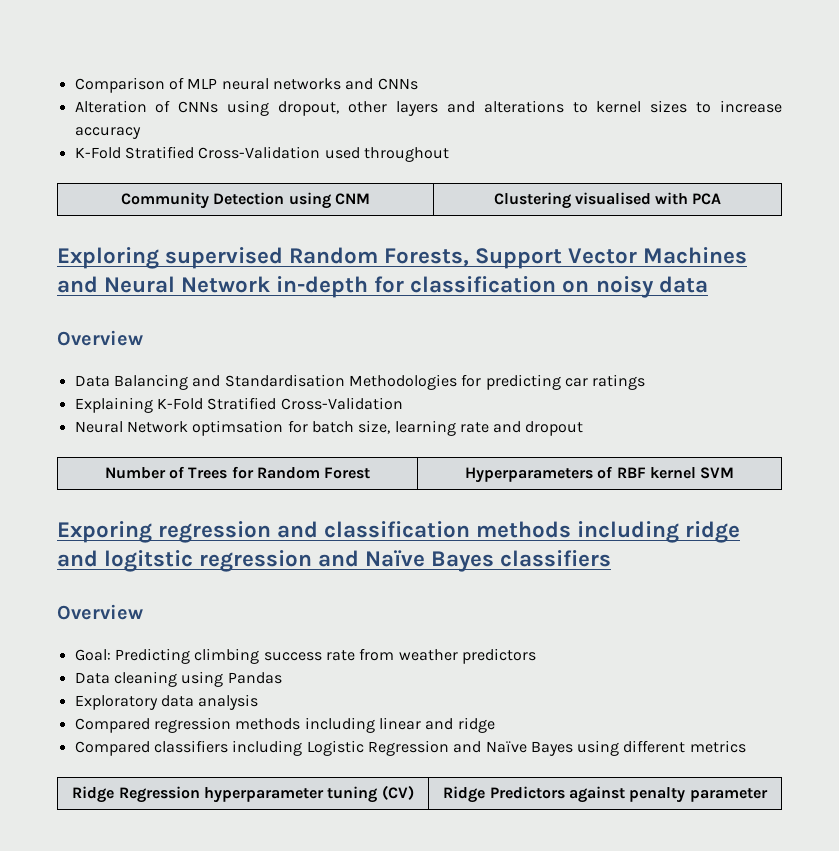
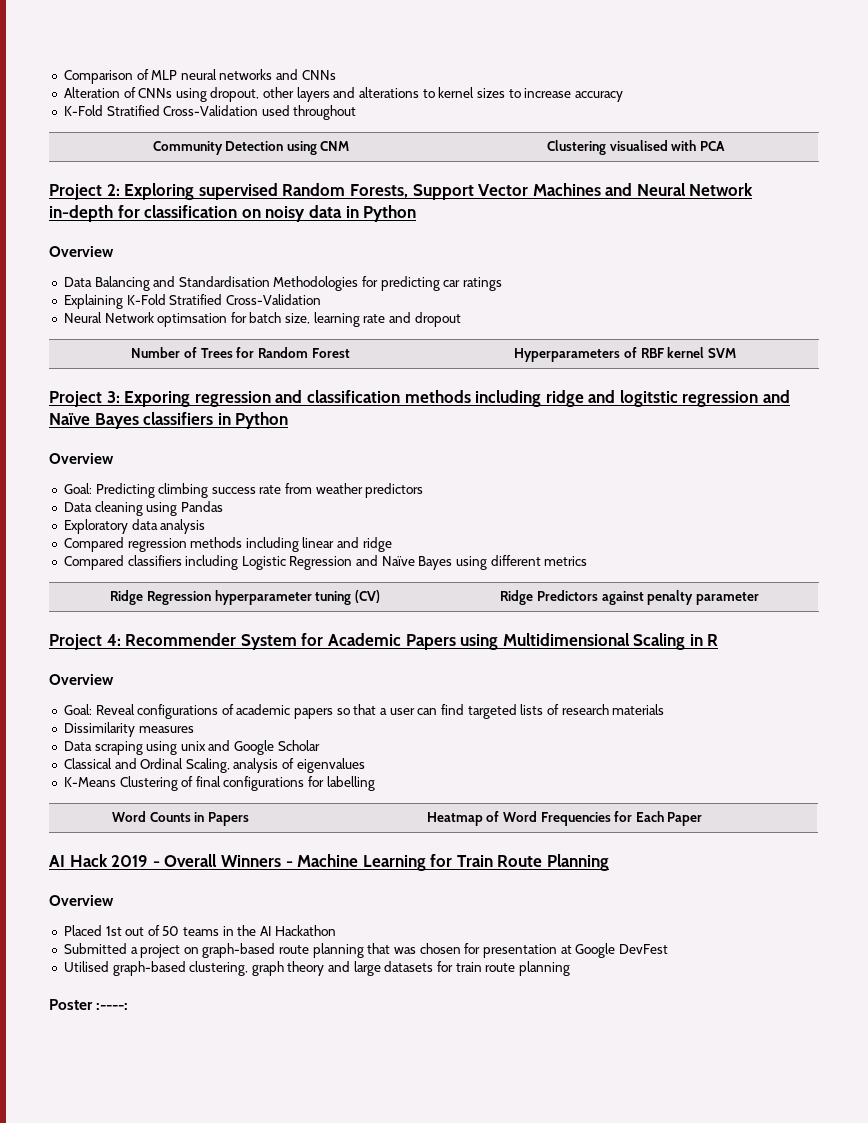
- Exploring supervised Random Forests, Support Vector Machines and Neural Network in-depth for classification on noisy data
+ Project 2: Exploring supervised Random Forests, Support Vector Machines and Neural Network in-depth for classification on noisy data in Python
- Exporing regression and classification methods including ridge and logitstic regression and Naïve Bayes classifiers
+ Project 3: Exporing regression and classification methods including ridge and logitstic regression and Naïve Bayes classifiers in Python
+ Project 4: Recommender System for Academic Papers using Multidimensional Scaling in R
+ Overview
+ Goal: Reveal configurations of academic papers so that a user can find targeted lists of research materials
+ Dissimilarity measures
+ Data scraping using unix and Google Scholar
+ Classical and Ordinal Scaling, analysis of eigenvalues
+ K-Means Clustering of final configurations for labelling
+ Word Counts in Papers | Heatmap of Word Frequencies for Each Paper
+ AI Hack 2019 - Overall Winners - Machine Learning for Train Route Planning
+ Overview
+ Placed 1st out of 50 teams in the AI Hackathon
+ Submitted a project on graph-based route planning that was chosen for presentation at Google DevFest
+ Utilised graph-based clustering, graph theory and large datasets for train route planning
+ Poster :----:

